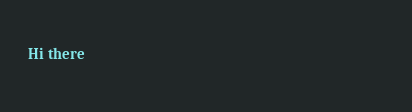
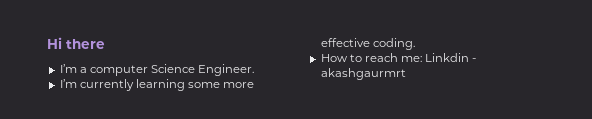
+ I’m a computer Science Engineer.
+ I’m currently learning some more effective coding.
+ How to reach me: Linkdin - akashgaurmrt

